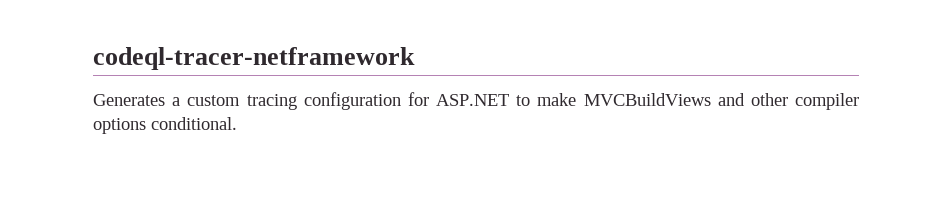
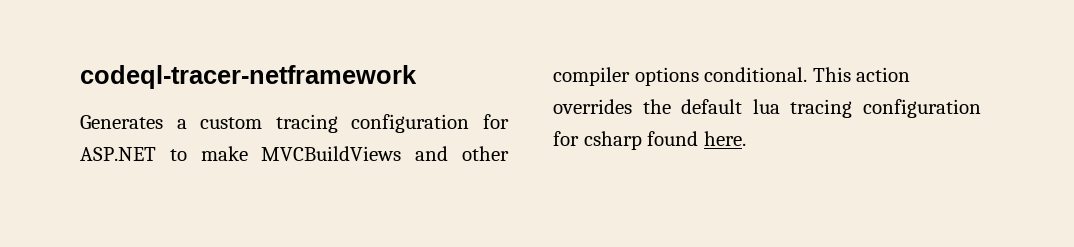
+ This action overrides the default lua tracing configuration for csharp found here.

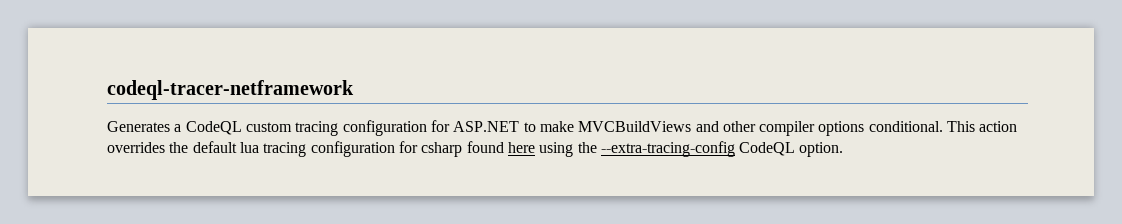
- Generates a custom tracing configuration for ASP.NET to make MVCBuildViews and other compiler options conditional.
+ Generates a CodeQL custom tracing configuration for ASP.NET to make MVCBuildViews and other compiler options conditional.
- This action overrides the default lua tracing configuration for csharp found here.
+ This action overrides the default lua tracing configuration for csharp found here using the --extra-tracing-config CodeQL option.

